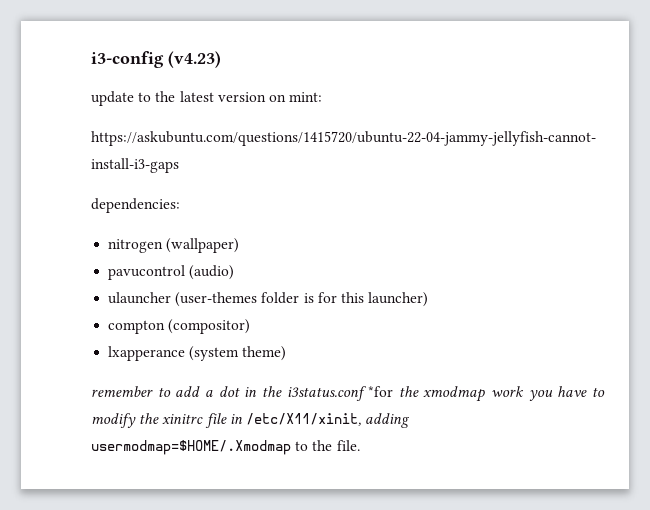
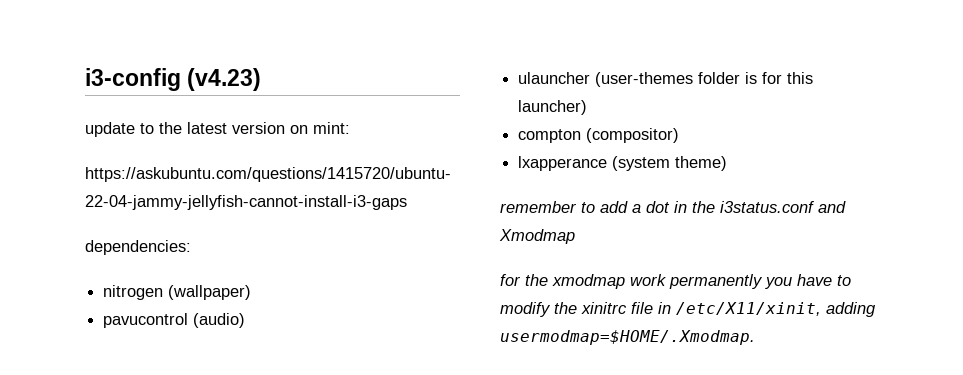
- remember to add a dot in the i3status.conf *for the xmodmap work you have to modify the xinitrc file in /etc/X11/xinit, adding usermodmap=$HOME/.Xmodmap to the file.
+ remember to add a dot in the i3status.conf and Xmodmap
+ for the xmodmap work permanently you have to modify the xinitrc file in /etc/X11/xinit, adding usermodmap=$HOME/.Xmodmap.

